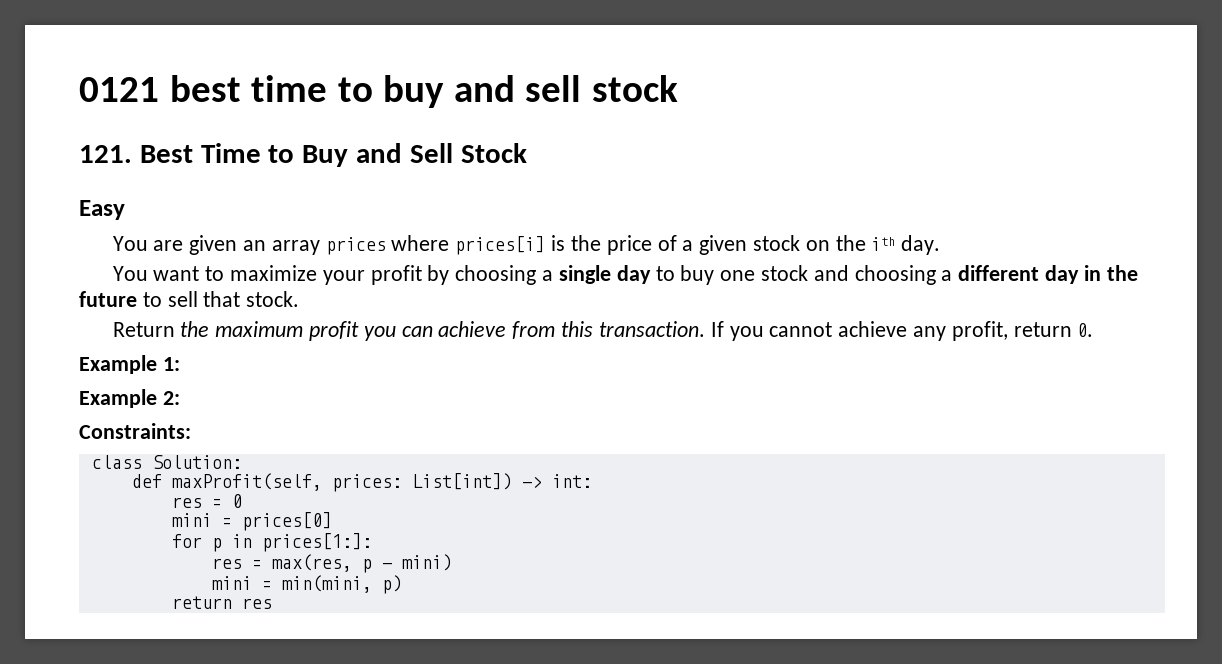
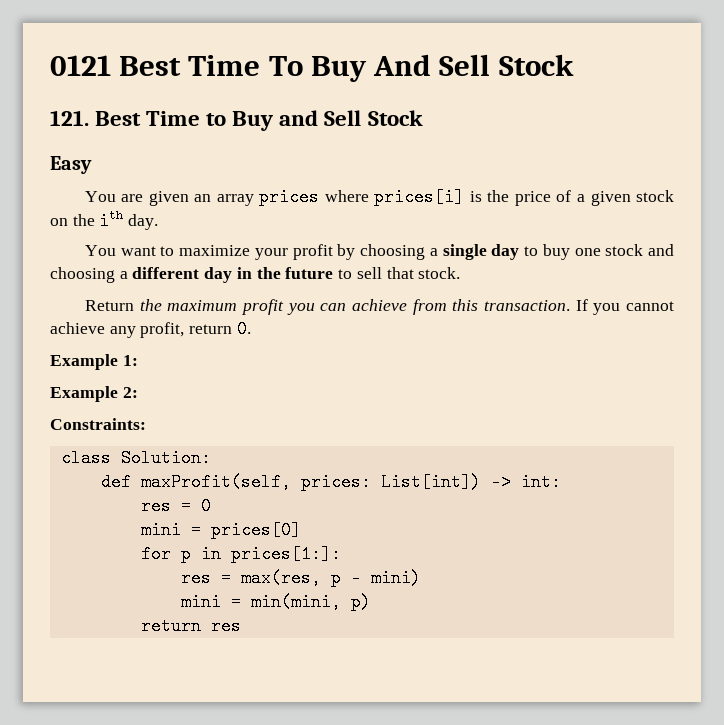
- 0121 best time to buy and sell stock
+ 0121 Best Time To Buy And Sell Stock

